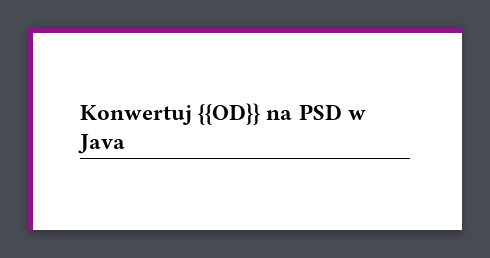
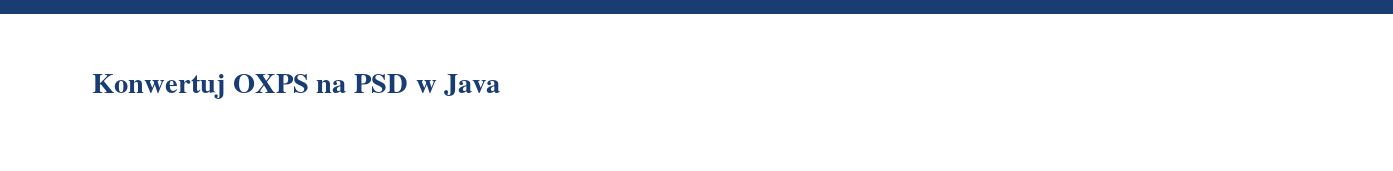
- Konwertuj {{OD}} na PSD w Java
+ Konwertuj OXPS na PSD w Java

